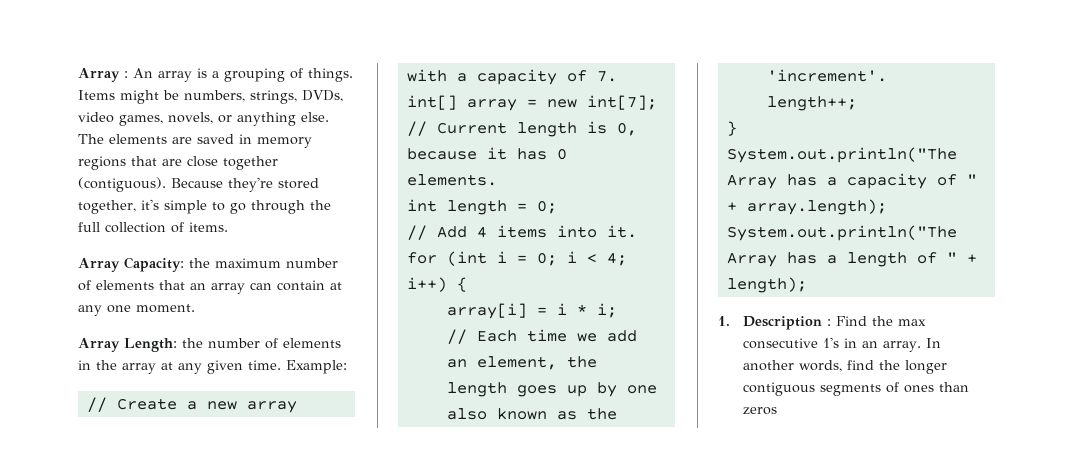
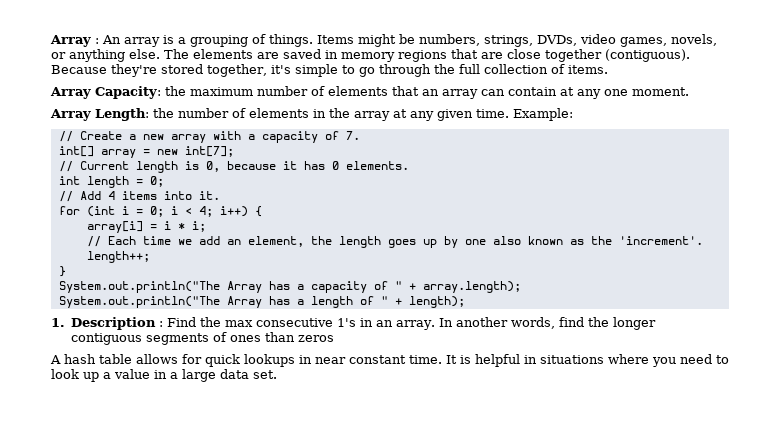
+ A hash table allows for quick lookups in near constant time. It is helpful in situations where you need to look up a value in a large data set.

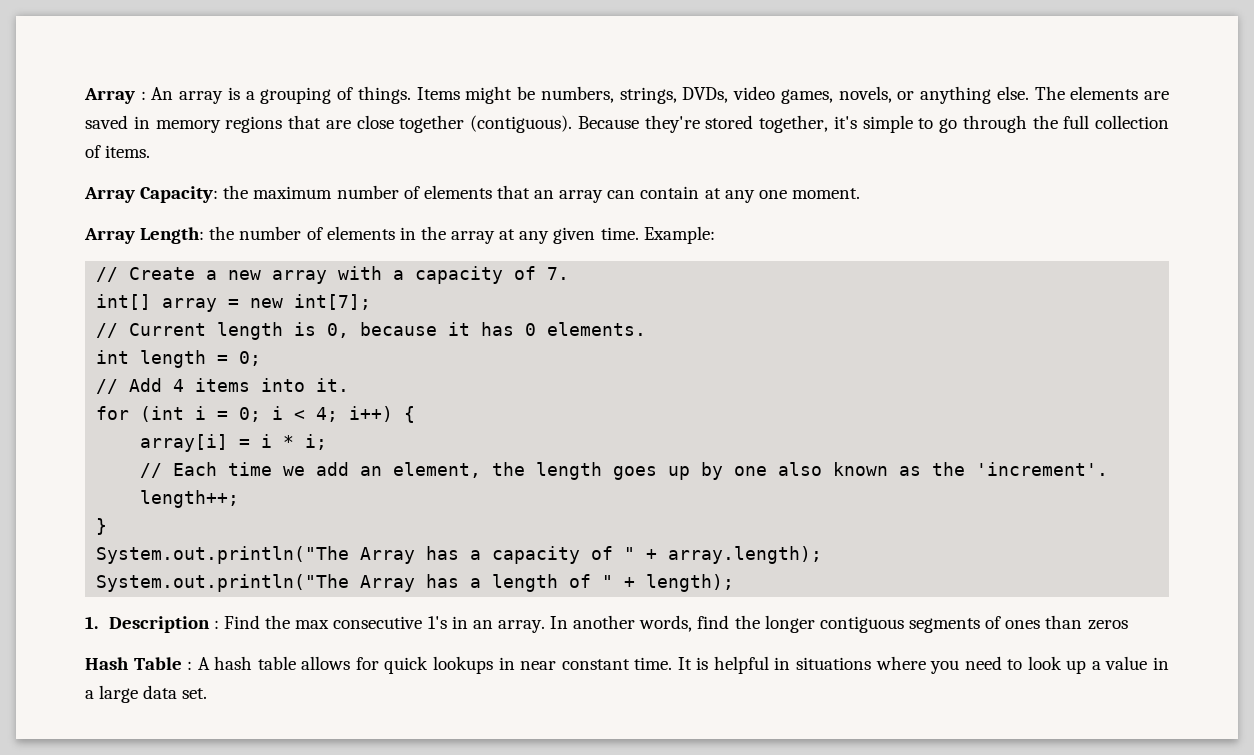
- A hash table allows for quick lookups in near constant time.
+ Hash Table : A hash table allows for quick lookups in near constant time.

